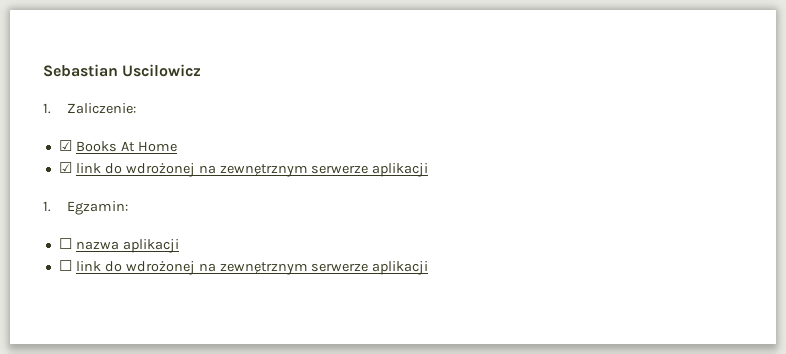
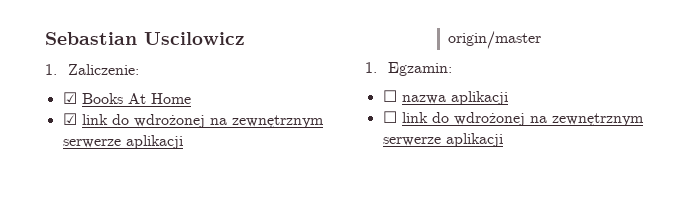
+ origin/master

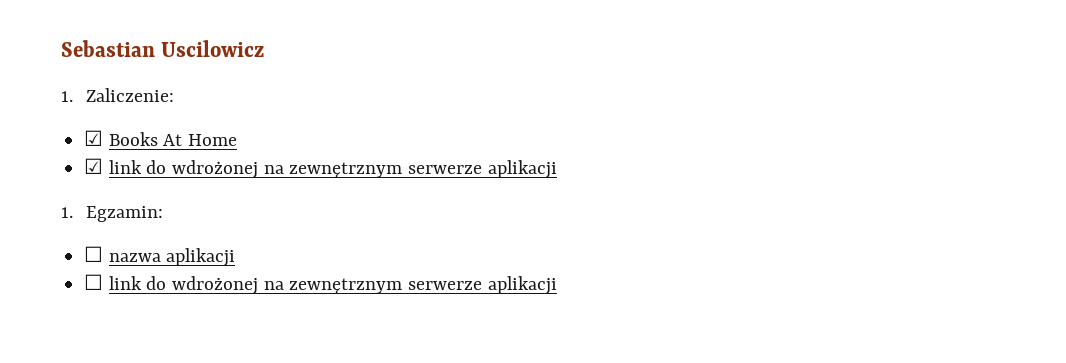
- origin/master

